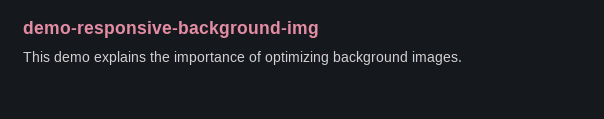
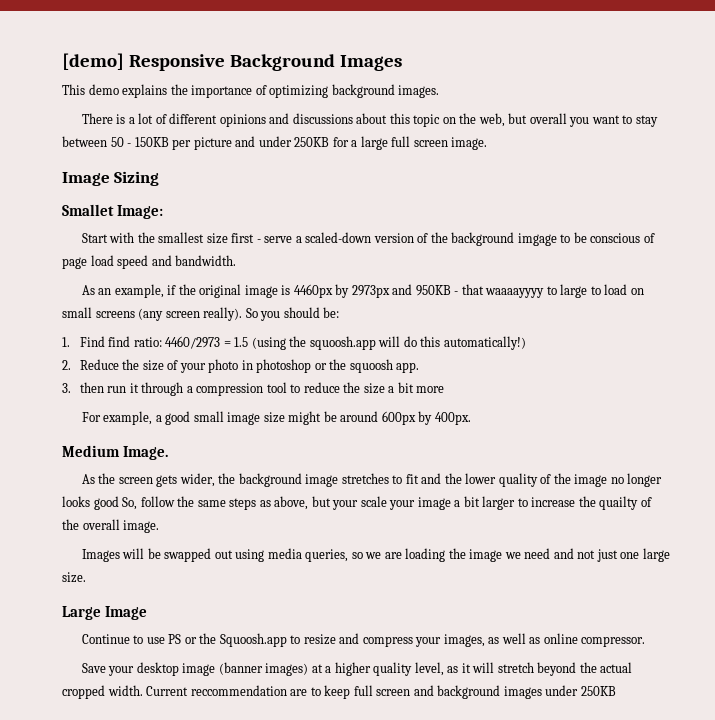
- demo-responsive-background-img
+ [demo] Responsive Background Images
+ There is a lot of different opinions and discussions about this topic on the web, but overall you want to stay between 50 - 150KB per picture and under 250KB for a large full screen image.
+ Image Sizing
+ Smallet Image:
+ Start with the smallest size first - serve a scaled-down version of the background imgage to be conscious of page load speed and bandwidth.
+ As an example, if the original image is 4460px by 2973px and 950KB - that waaaayyyy to large to load on small screens (any screen really). So you should be:
+ 1. Find find ratio: 4460/2973 = 1.5 (using the squoosh.app will do this automatically!)
+ 2. Reduce the size of your photo in photoshop or the squoosh app.
+ 3. then run it through a compression tool to reduce the size a bit more
+ For example, a good small image size might be around 600px by 400px.
+ Medium Image.
+ As the screen gets wider, the background image stretches to fit and the lower quality of the image no longer looks good So, follow the same steps as above, but your scale your image a bit larger to increase the quailty of the overall image.
+ Images will be swapped out using media queries, so we are loading the image we need and not just one large size.
+ Large Image
+ Continue to use PS or the Squoosh.app to resize and compress your images, as well as online compressor.
+ Save your desktop image (banner images) at a higher quality level, as it will stretch beyond the actual cropped width. Current reccommendation are to keep full screen and background images under 250KB

